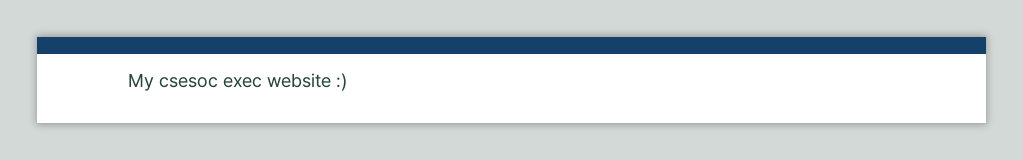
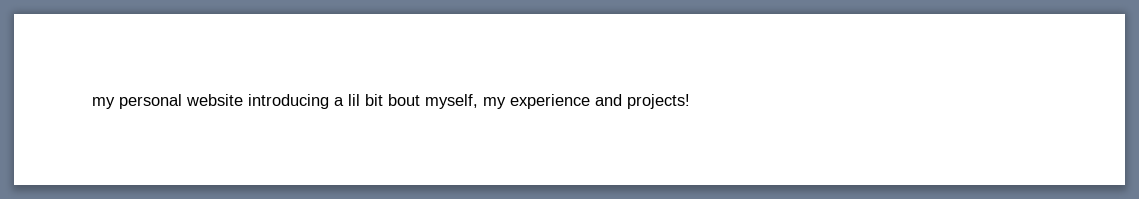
- My csesoc exec website :)
+ my personal website introducing a lil bit bout myself, my experience and projects!

